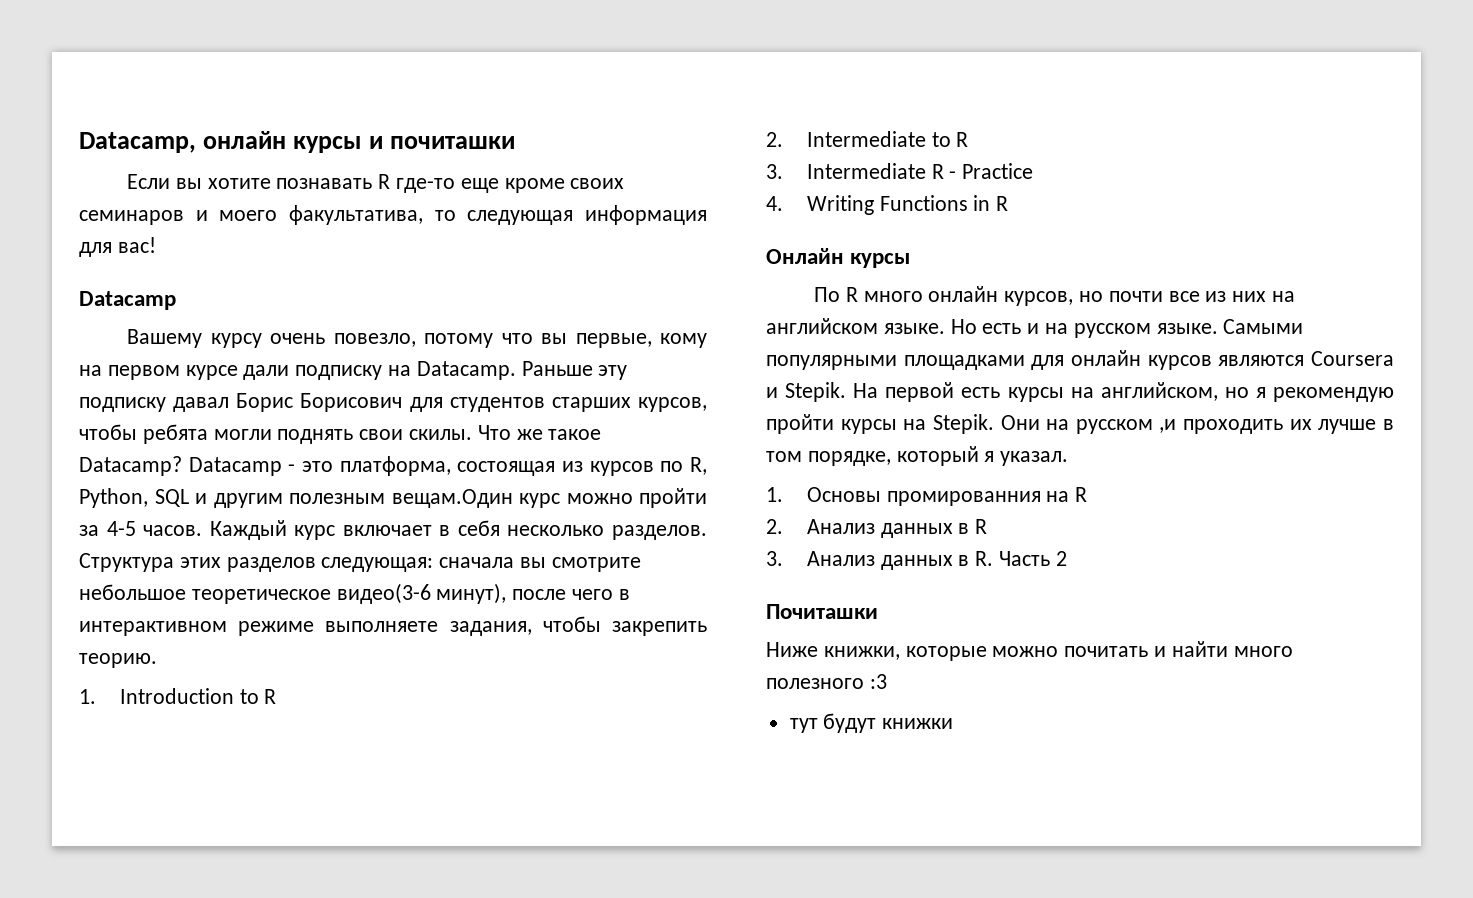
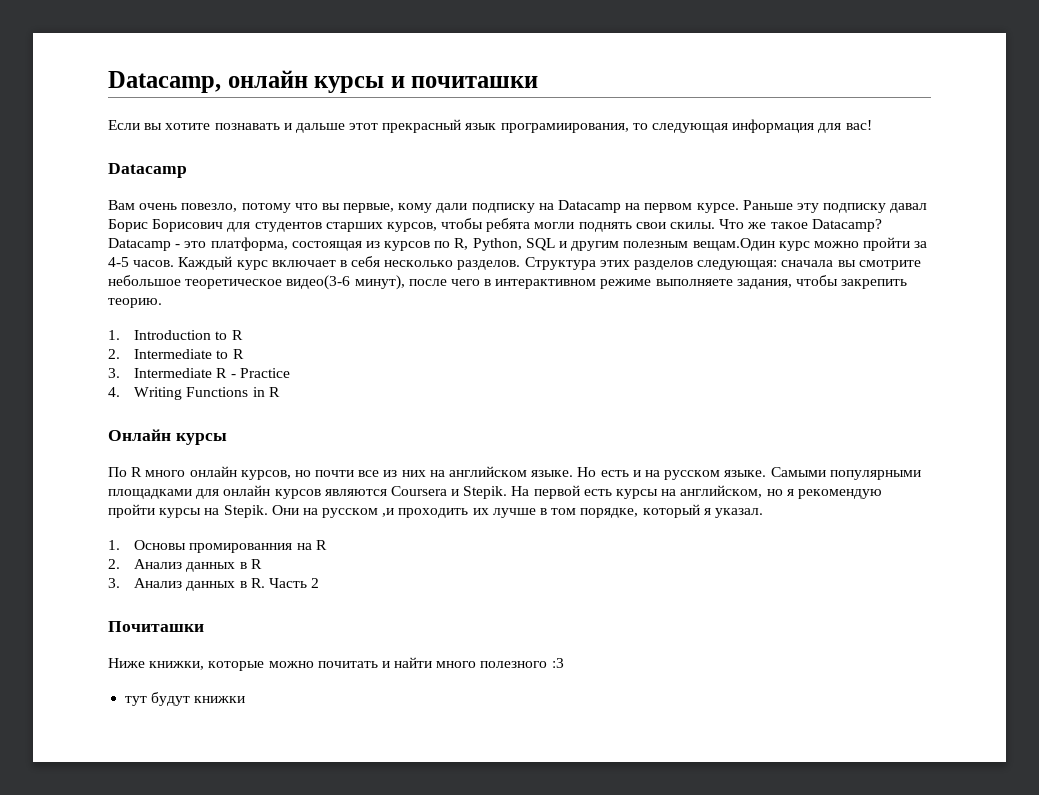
- Если вы хотите познавать R где-то еще кроме своих семинаров и моего факультатива, то следующая информация для вас!
+ Если вы хотите познавать и дальше этот прекрасный язык програмиирования, то следующая информация для вас!
- Вашему курсу очень повезло, потому что вы первые, кому на первом курсе дали подписку на Datacamp.
+ Вам очень повезло, потому что вы первые, кому дали подписку на Datacamp на первом курсе.

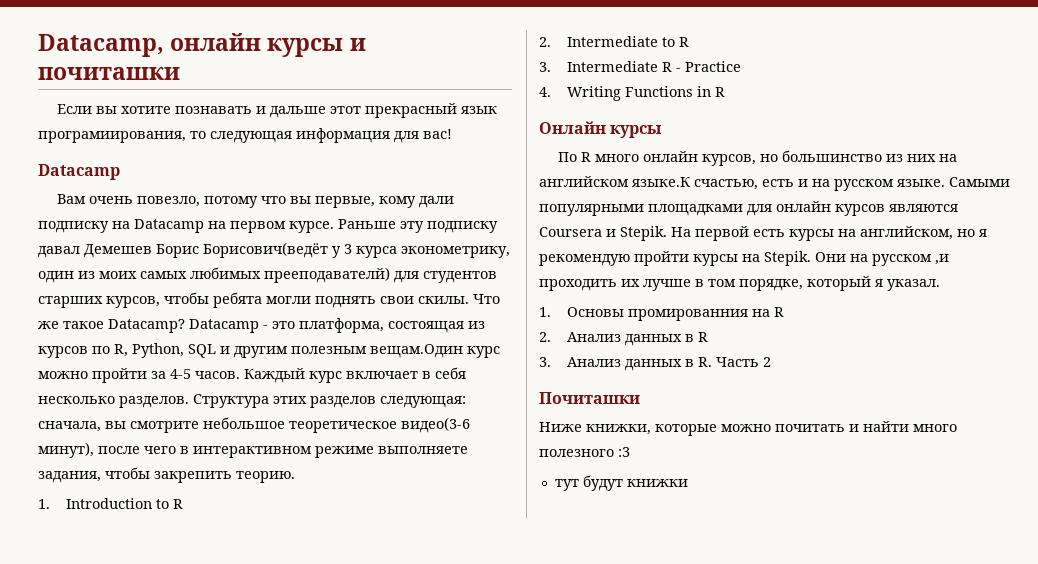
- Раньше эту подписку давал Борис Борисович для студентов старших курсов, чтобы ребята могли поднять свои скилы.
+ Раньше эту подписку давал Демешев Борис Борисович(ведёт у 3 курса эконометрику, один из моих самых любимых прееподавателй) для студентов старших курсов, чтобы ребята могли поднять свои скилы.
- Структура этих разделов следующая: сначала вы смотрите небольшое теоретическое видео(3-6 минут), после чего в интерактивном режиме выполняете задания, чтобы закрепить теорию.
+ Структура этих разделов следующая: сначала, вы смотрите небольшое теоретическое видео(3-6 минут), после чего в интерактивном режиме выполняете задания, чтобы закрепить теорию.
- По R много онлайн курсов, но почти все из них на английском языке. Но есть и на русском языке.
+ По R много онлайн курсов, но большинство из них на английском языке.К счастью, есть и на русском языке.

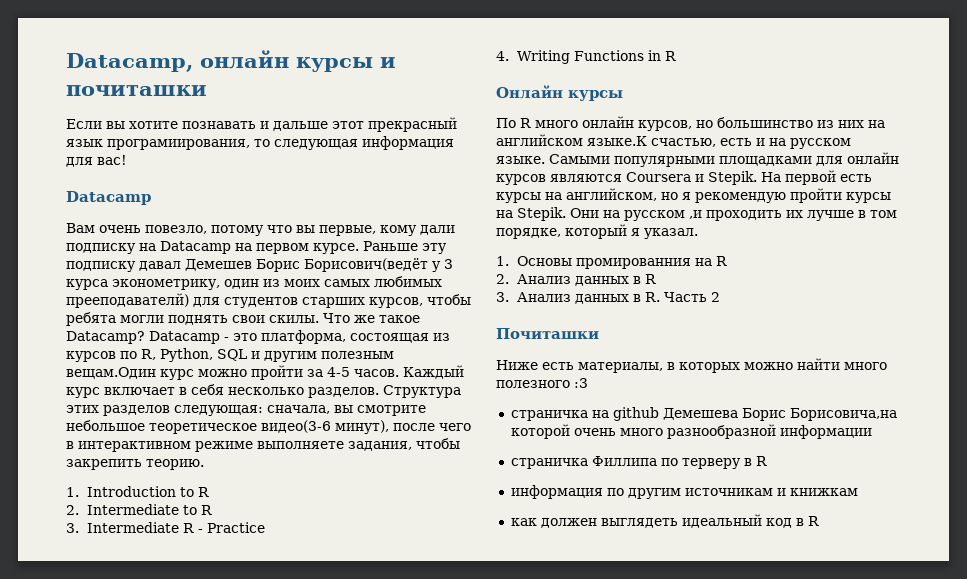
- Ниже книжки, которые можно почитать и найти много полезного :3
+ Ниже есть материалы, в которых можно найти много полезного :3
- тут будут книжки
+ страничка на github Демешева Борис Борисовича,на которой очень много разнообразной информации
+ страничка Филлипа по терверу в R
+ информация по другим источникам и книжкам
+ как должен выглядеть идеальный код в R

